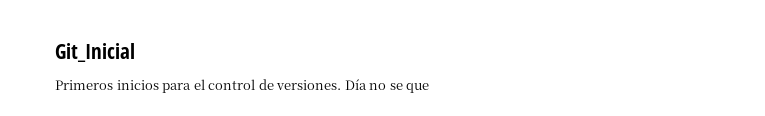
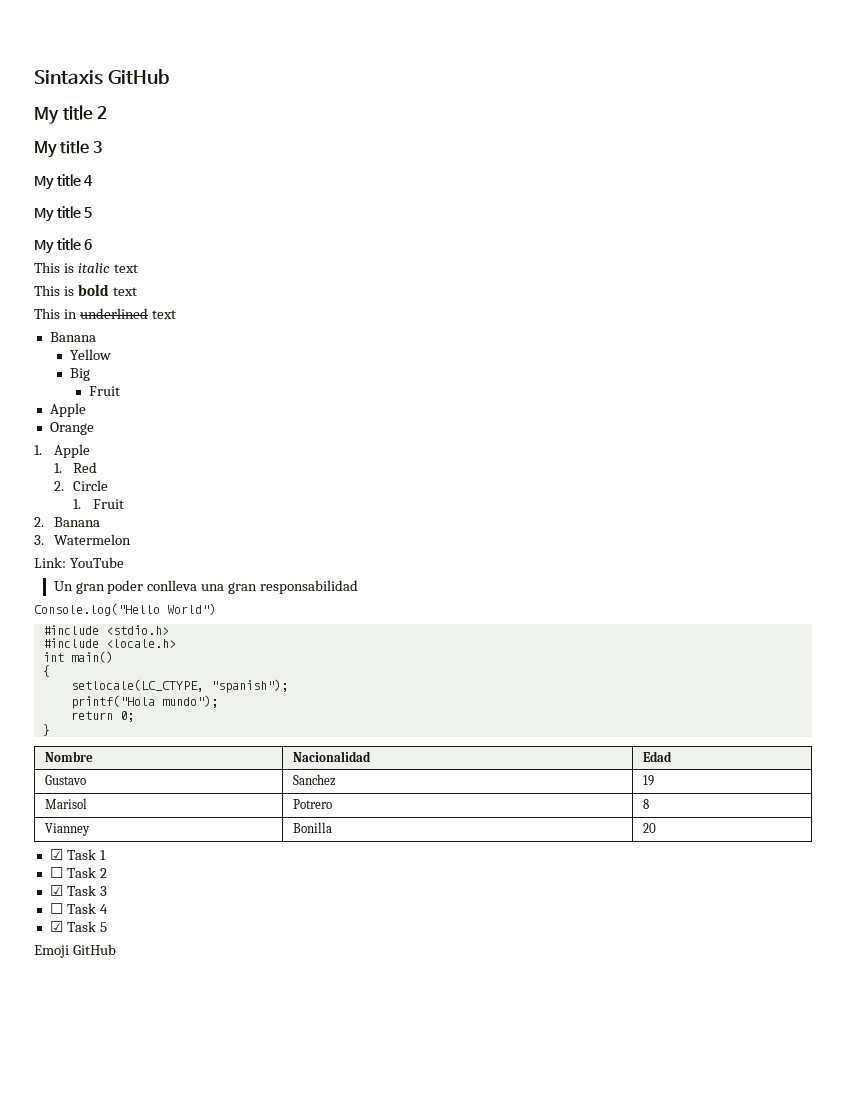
- Git_Inicial
- Primeros inicios para el control de versiones. Día no se que
+ Sintaxis GitHub
+ My title 2
+ My title 3
+ My title 4
+ My title 5
+ My title 6
+ This is italic text
+ This is bold text
+ This in underlined text
+ Banana
+ Yellow
+ Big
+ Fruit
+ Apple
+ Orange
+ 1. Apple
+ 1. Red
+ 2. Circle
+ 1. Fruit
+ 2. Banana
+ 3. Watermelon
+ Link: YouTube
+ Un gran poder conlleva una gran responsabilidad
+ Console.log("Hello World")
+ #include <stdio.h>
+ #include <locale.h>
+ int main()
+ {
+ setlocale(LC_CTYPE, "spanish");
+ printf("Hola mundo");
+ return 0;
+ }
+ Nombre | Nacionalidad | Edad
+ Gustavo | Sanchez | 19
+ Marisol | Potrero | 8
+ Vianney | Bonilla | 20
+ ☑ Task 1
+ ☐ Task 2
+ ☑ Task 3
+ ☐ Task 4
+ ☑ Task 5
+ Emoji GitHub

